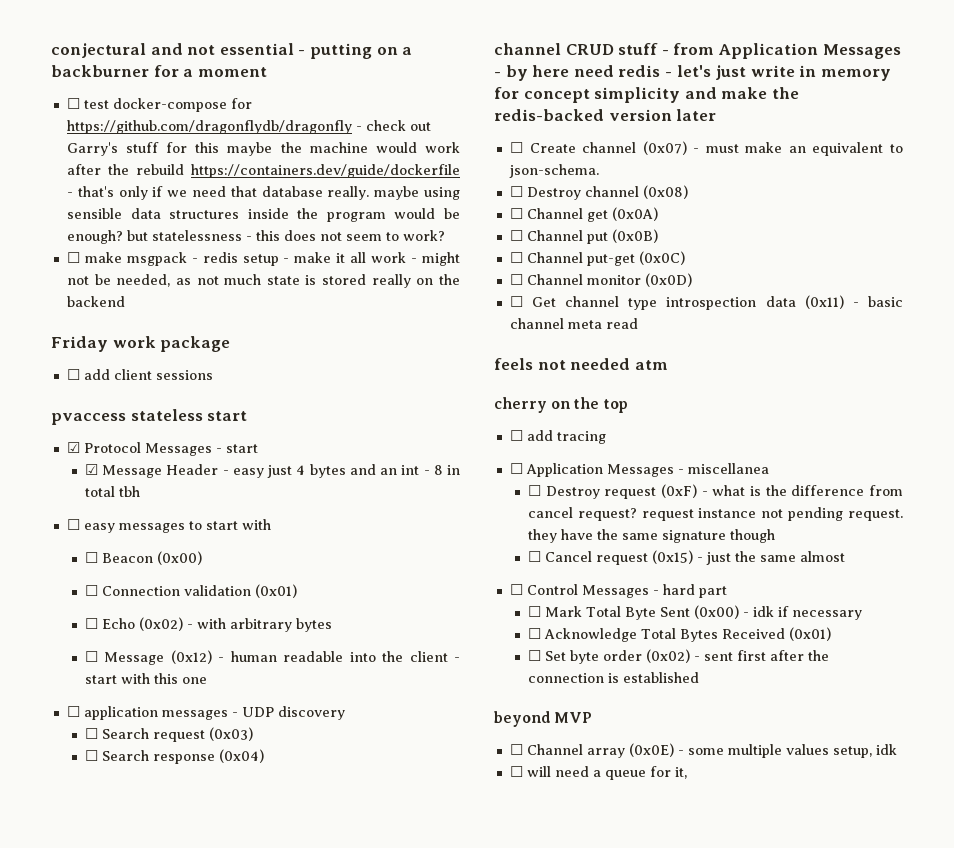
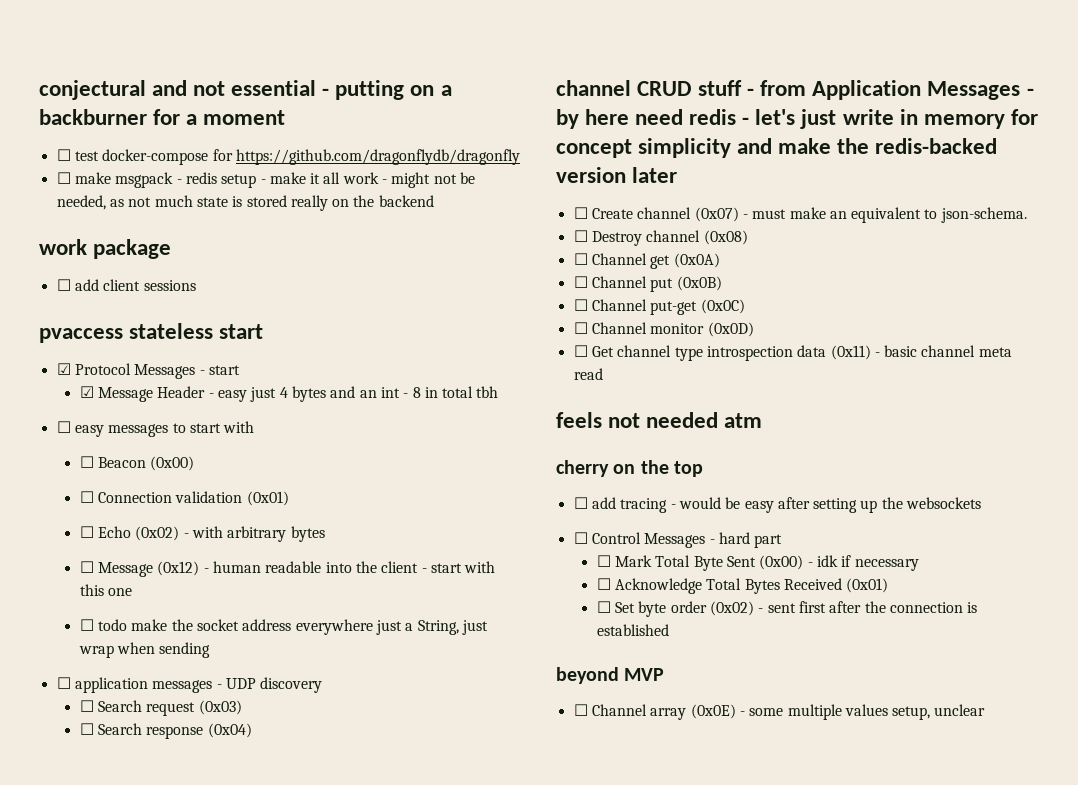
- ☐ test docker-compose for https://github.com/dragonflydb/dragonfly - check out Garry's stuff for this maybe the machine would work after the rebuild https://containers.dev/guide/dockerfile - that's only if we need that database really. maybe using sensible data structures inside the program would be enough? but statelessness - this does not seem to work?
+ ☐ test docker-compose for https://github.com/dragonflydb/dragonfly
- Friday work package
+ work package
+ ☐ todo make the socket address everywhere just a String, just wrap when sending
- ☐ add tracing
- ☐ Application Messages - miscellanea
- ☐ Destroy request (0xF) - what is the difference from cancel request? request instance not pending request. they have the same signature though
- ☐ Cancel request (0x15) - just the same almost
+ ☐ add tracing - would be easy after setting up the websockets
- ☐ Channel array (0x0E) - some multiple values setup, idk
- ☐ will need a queue for it,
+ ☐ Channel array (0x0E) - some multiple values setup, unclear

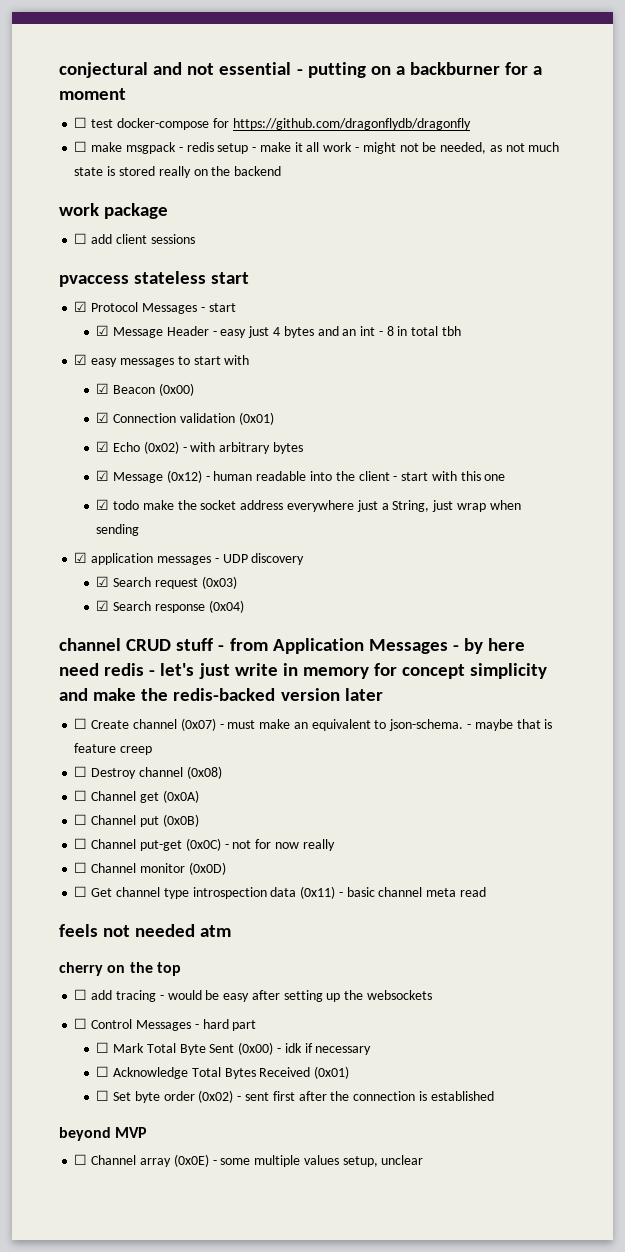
- ☐ easy messages to start with
+ ☑ easy messages to start with
- ☐ Beacon (0x00)
+ ☑ Beacon (0x00)
- ☐ Connection validation (0x01)
+ ☑ Connection validation (0x01)
- ☐ Echo (0x02) - with arbitrary bytes
+ ☑ Echo (0x02) - with arbitrary bytes
- ☐ Message (0x12) - human readable into the client - start with this one
+ ☑ Message (0x12) - human readable into the client - start with this one
- ☐ todo make the socket address everywhere just a String, just wrap when sending
+ ☑ todo make the socket address everywhere just a String, just wrap when sending
- ☐ application messages - UDP discovery
+ ☑ application messages - UDP discovery
- ☐ Search request (0x03)
+ ☑ Search request (0x03)
- ☐ Search response (0x04)
+ ☑ Search response (0x04)
+ - maybe that is feature creep
- ☐ Channel put-get (0x0C)
+ ☐ Channel put-get (0x0C) - not for now really

